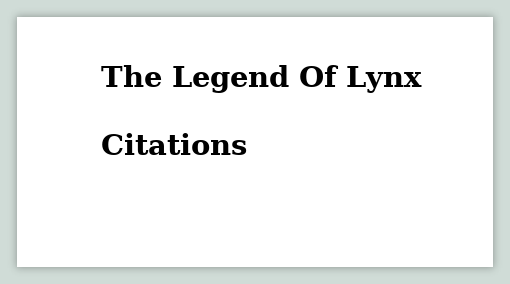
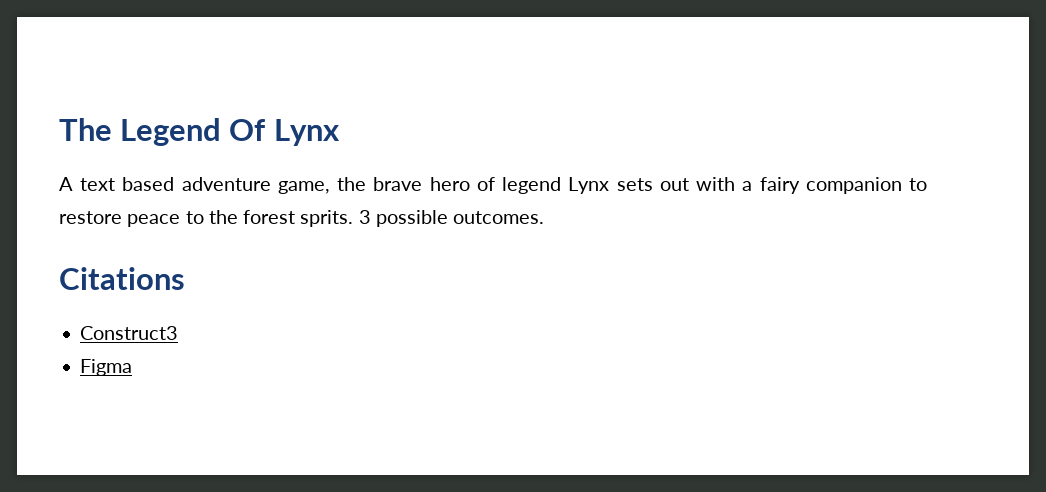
+ A text based adventure game, the brave hero of legend Lynx sets out with a fairy companion to restore peace to the forest sprits. 3 possible outcomes.
+ Construct3
+ Figma

